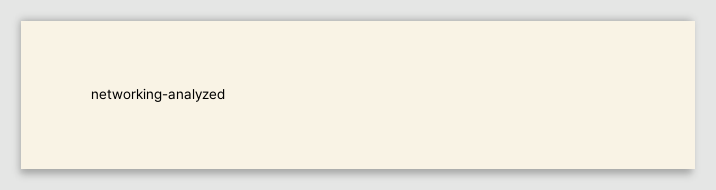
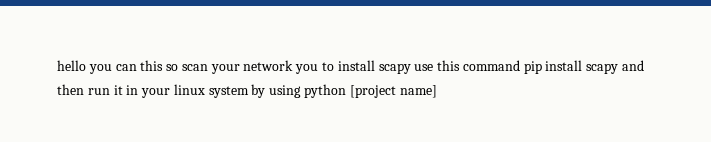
- networking-analyzed
+ hello you can this so scan your network you to install scapy use this command pip install scapy and then run it in your linux system by using python [project name]

